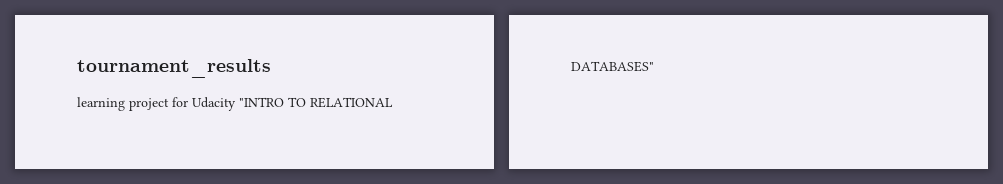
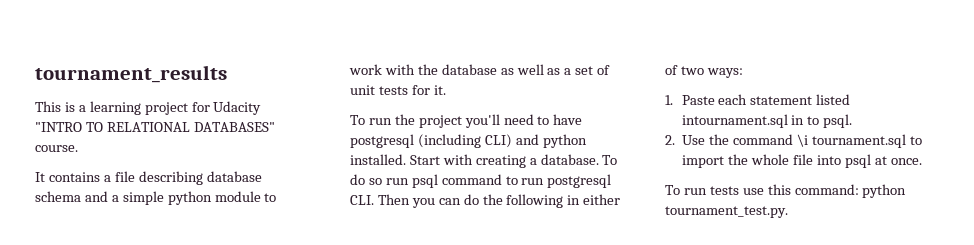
- learning project for Udacity "INTRO TO RELATIONAL DATABASES"
+ This is a learning project for Udacity "INTRO TO RELATIONAL DATABASES" course.
+ It contains a file describing database schema and a simple python module to work with the database as well as a set of unit tests for it.
+ To run the project you'll need to have postgresql (including CLI) and python installed. Start with creating a database. To do so run psql command to run postgresql CLI. Then you can do the following in either of two ways:
+ 1. Paste each statement listed intournament.sql in to psql.
+ 2. Use the command \i tournament.sql to import the whole file into psql at once.
+ To run tests use this command: python tournament_test.py.

